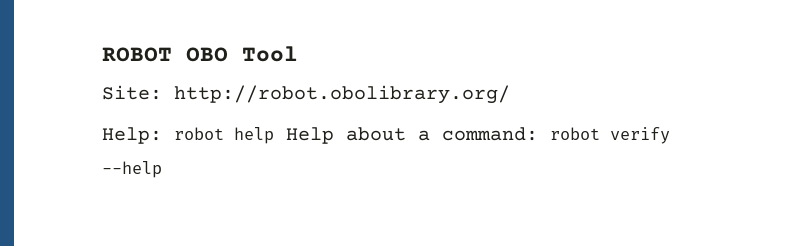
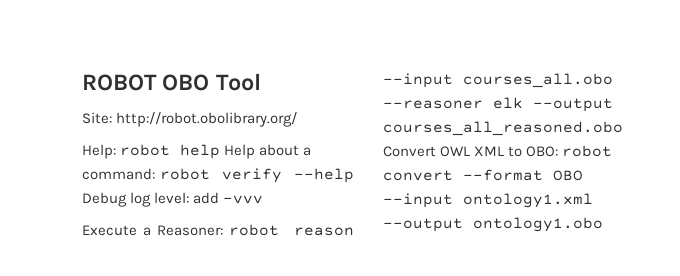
- Help: robot help Help about a command: robot verify --help
+ Help: robot help Help about a command: robot verify --help Debug log level: add -vvv
+ Execute a Reasoner: robot reason --input courses_all.obo --reasoner elk --output courses_all_reasoned.obo Convert OWL XML to OBO: robot convert --format OBO --input ontology1.xml --output ontology1.obo

